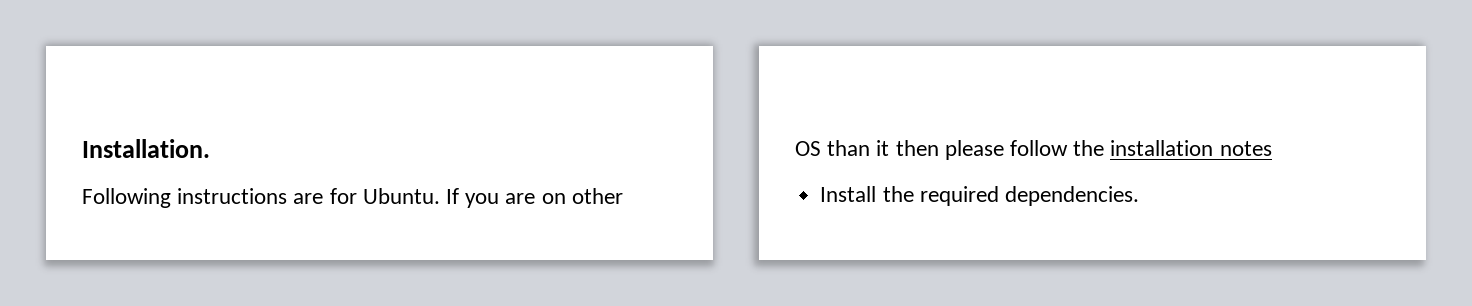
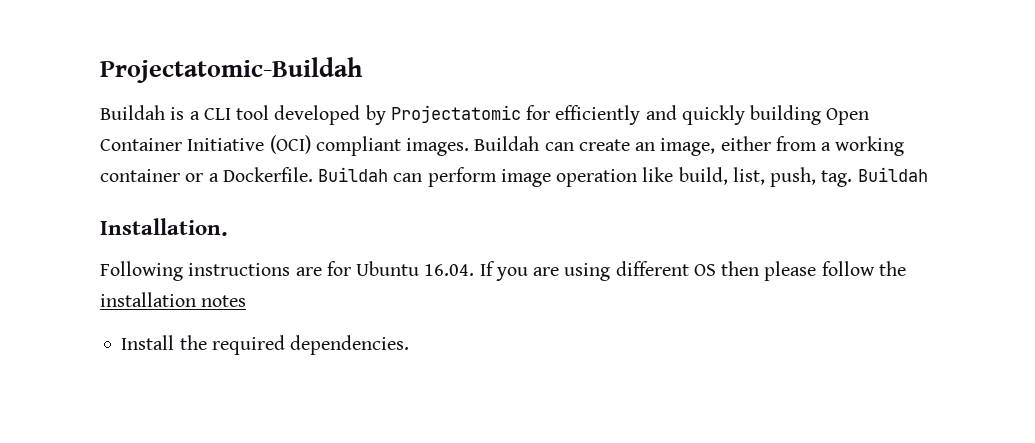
+ Projectatomic-Buildah
+ Buildah is a CLI tool developed by Projectatomic for efficiently and quickly building Open Container Initiative (OCI) compliant images. Buildah can create an image, either from a working container or a Dockerfile. Buildah can perform image operation like build, list, push, tag. Buildah
- Following instructions are for Ubuntu. If you are on other OS than it then please follow the installation notes
+ Following instructions are for Ubuntu 16.04. If you are using different OS then please follow the installation notes

